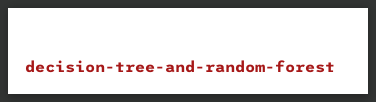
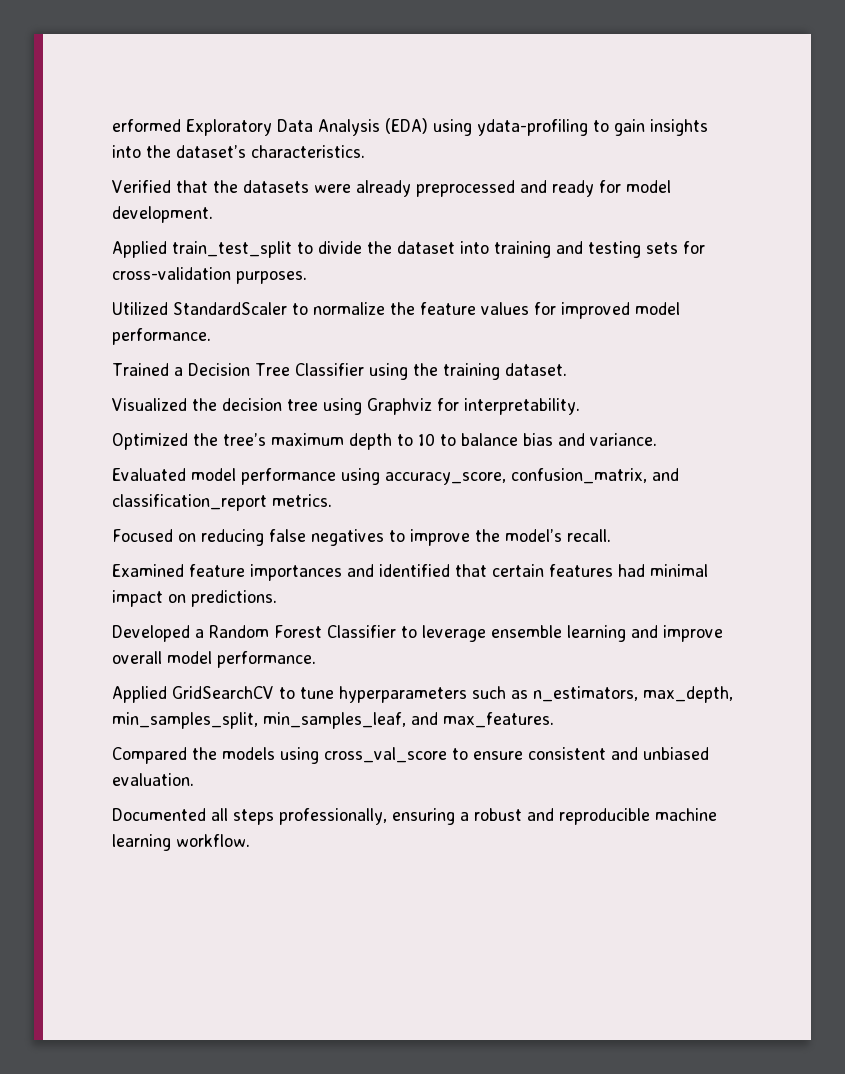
- decision-tree-and-random-forest
+ erformed Exploratory Data Analysis (EDA) using ydata-profiling to gain insights into the dataset’s characteristics.
+ Verified that the datasets were already preprocessed and ready for model development.
+ Applied train_test_split to divide the dataset into training and testing sets for cross-validation purposes.
+ Utilized StandardScaler to normalize the feature values for improved model performance.
+ Trained a Decision Tree Classifier using the training dataset.
+ Visualized the decision tree using Graphviz for interpretability.
+ Optimized the tree’s maximum depth to 10 to balance bias and variance.
+ Evaluated model performance using accuracy_score, confusion_matrix, and classification_report metrics.
+ Focused on reducing false negatives to improve the model’s recall.
+ Examined feature importances and identified that certain features had minimal impact on predictions.
+ Developed a Random Forest Classifier to leverage ensemble learning and improve overall model performance.
+ Applied GridSearchCV to tune hyperparameters such as n_estimators, max_depth, min_samples_split, min_samples_leaf, and max_features.
+ Compared the models using cross_val_score to ensure consistent and unbiased evaluation.
+ Documented all steps professionally, ensuring a robust and reproducible machine learning workflow.

